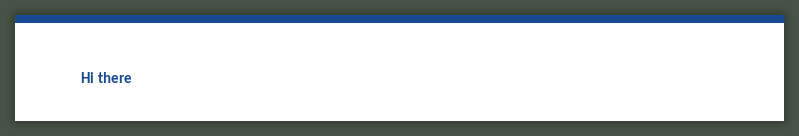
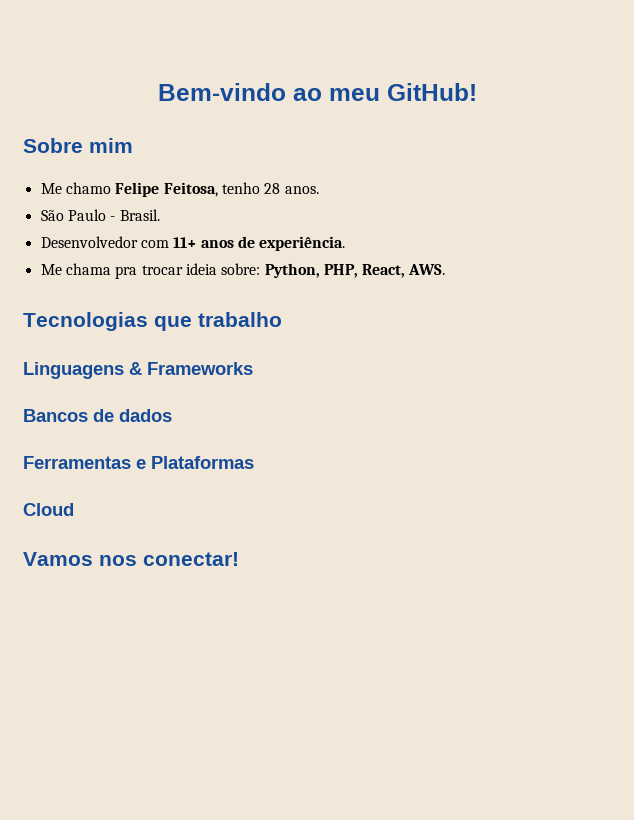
- Hi there
+ Bem-vindo ao meu GitHub!
+ Sobre mim
+ Me chamo Felipe Feitosa, tenho 28 anos.
+ São Paulo - Brasil.
+ Desenvolvedor com 11+ anos de experiência.
+ Me chama pra trocar ideia sobre: Python, PHP, React, AWS.
+ Tecnologias que trabalho
+ Linguagens & Frameworks
+ Bancos de dados
+ Ferramentas e Plataformas
+ Cloud
+ Vamos nos conectar!

